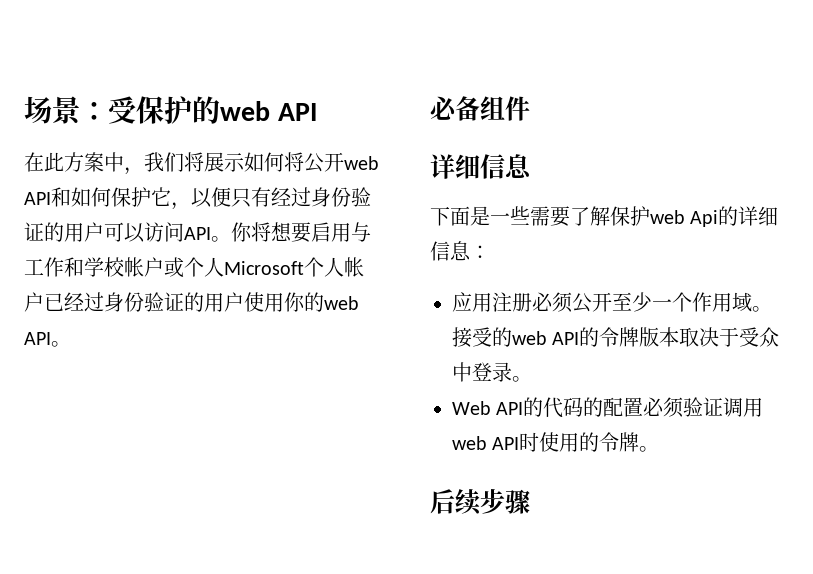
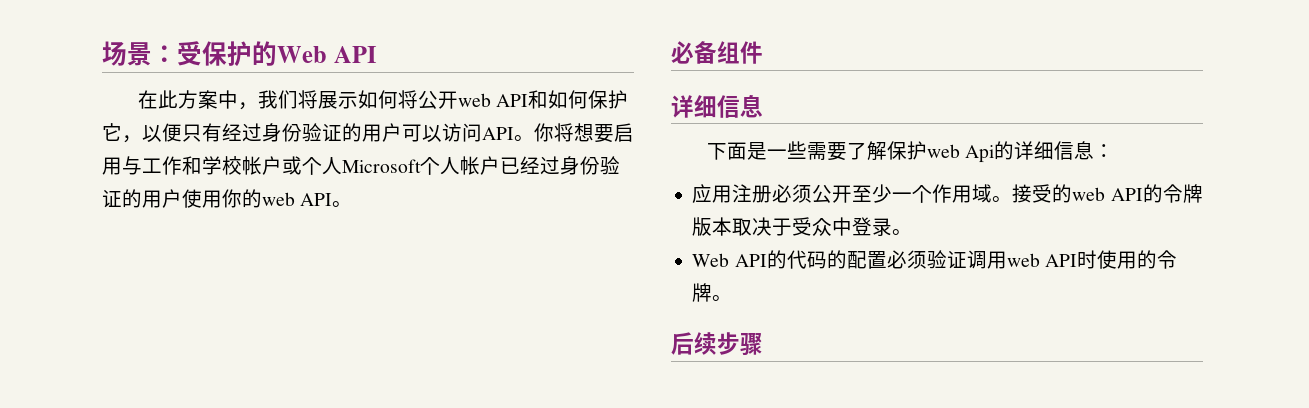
- 场景：受保护的web API
+ 场景：受保护的Web API

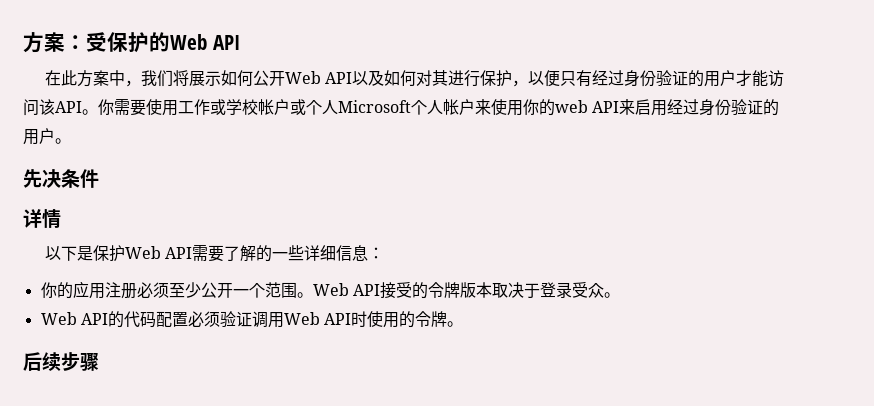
- 场景：受保护的Web API
+ 方案：受保护的Web API
- 在此方案中，我们将展示如何将公开web API和如何保护它，以便只有经过身份验证的用户可以访问API。你将想要启用与工作和学校帐户或个人Microsoft个人帐户已经过身份验证的用户使用你的web API。
- 必备组件
- 详细信息
- 下面是一些需要了解保护web Api的详细信息：
+ 在此方案中，我们将展示如何公开Web API以及如何对其进行保护，以便只有经过身份验证的用户才能访问该API。你需要使用工作或学校帐户或个人Microsoft个人帐户来使用你的web API来启用经过身份验证的用户。
+ 先决条件
+ 详情
+ 以下是保护Web API需要了解的一些详细信息：
- 应用注册必须公开至少一个作用域。接受的web API的令牌版本取决于受众中登录。
+ 你的应用注册必须至少公开一个范围。Web API接受的令牌版本取决于登录受众。
- Web API的代码的配置必须验证调用web API时使用的令牌。
+ Web API的代码配置必须验证调用Web API时使用的令牌。

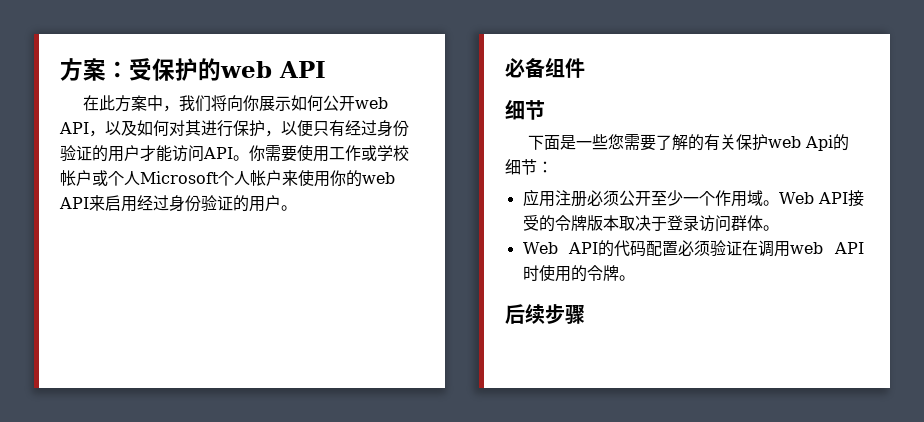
- 方案：受保护的Web API
+ 方案：受保护的web API
- 在此方案中，我们将展示如何公开Web API以及如何对其进行保护，以便只有经过身份验证的用户才能访问该API。
+ 在此方案中，我们将向你展示如何公开web API，以及如何对其进行保护，以便只有经过身份验证的用户才能访问API。
- 先决条件
- 详情
- 以下是保护Web API需要了解的一些详细信息：
+ 必备组件
+ 细节
+ 下面是一些您需要了解的有关保护web Api的细节：
- 你的应用注册必须至少公开一个范围。
+ 应用注册必须公开至少一个作用域。
- Web API接受的令牌版本取决于登录受众。
+ Web API接受的令牌版本取决于登录访问群体。
- Web API的代码配置必须验证调用Web API时使用的令牌。
+ Web API的代码配置必须验证在调用web API时使用的令牌。

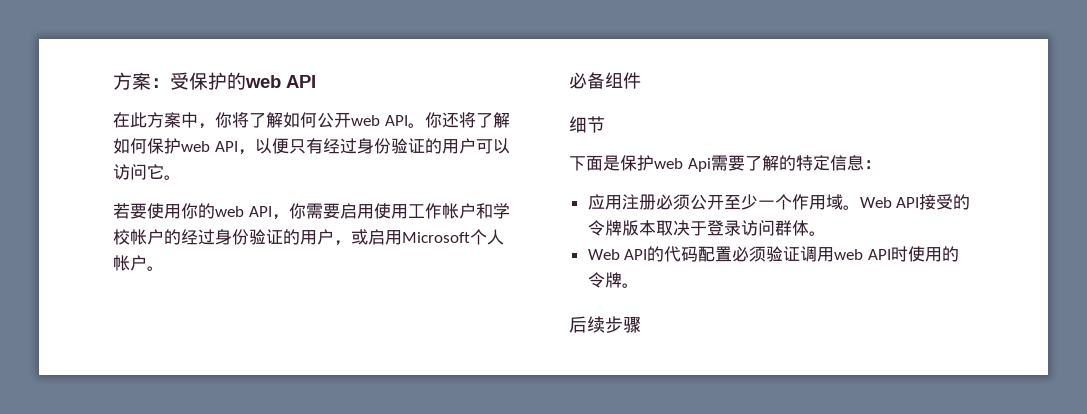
- 在此方案中，我们将向你展示如何公开web API，以及如何对其进行保护，以便只有经过身份验证的用户才能访问API。你需要使用工作或学校帐户或个人Microsoft个人帐户来使用你的web API来启用经过身份验证的用户。
+ 在此方案中，你将了解如何公开web API。你还将了解如何保护web API，以便只有经过身份验证的用户可以访问它。
+ 若要使用你的web API，你需要启用使用工作帐户和学校帐户的经过身份验证的用户，或启用Microsoft个人帐户。
- 下面是一些您需要了解的有关保护web Api的细节：
+ 下面是保护web Api需要了解的特定信息：
- Web API的代码配置必须验证在调用web API时使用的令牌。
+ Web API的代码配置必须验证调用web API时使用的令牌。

